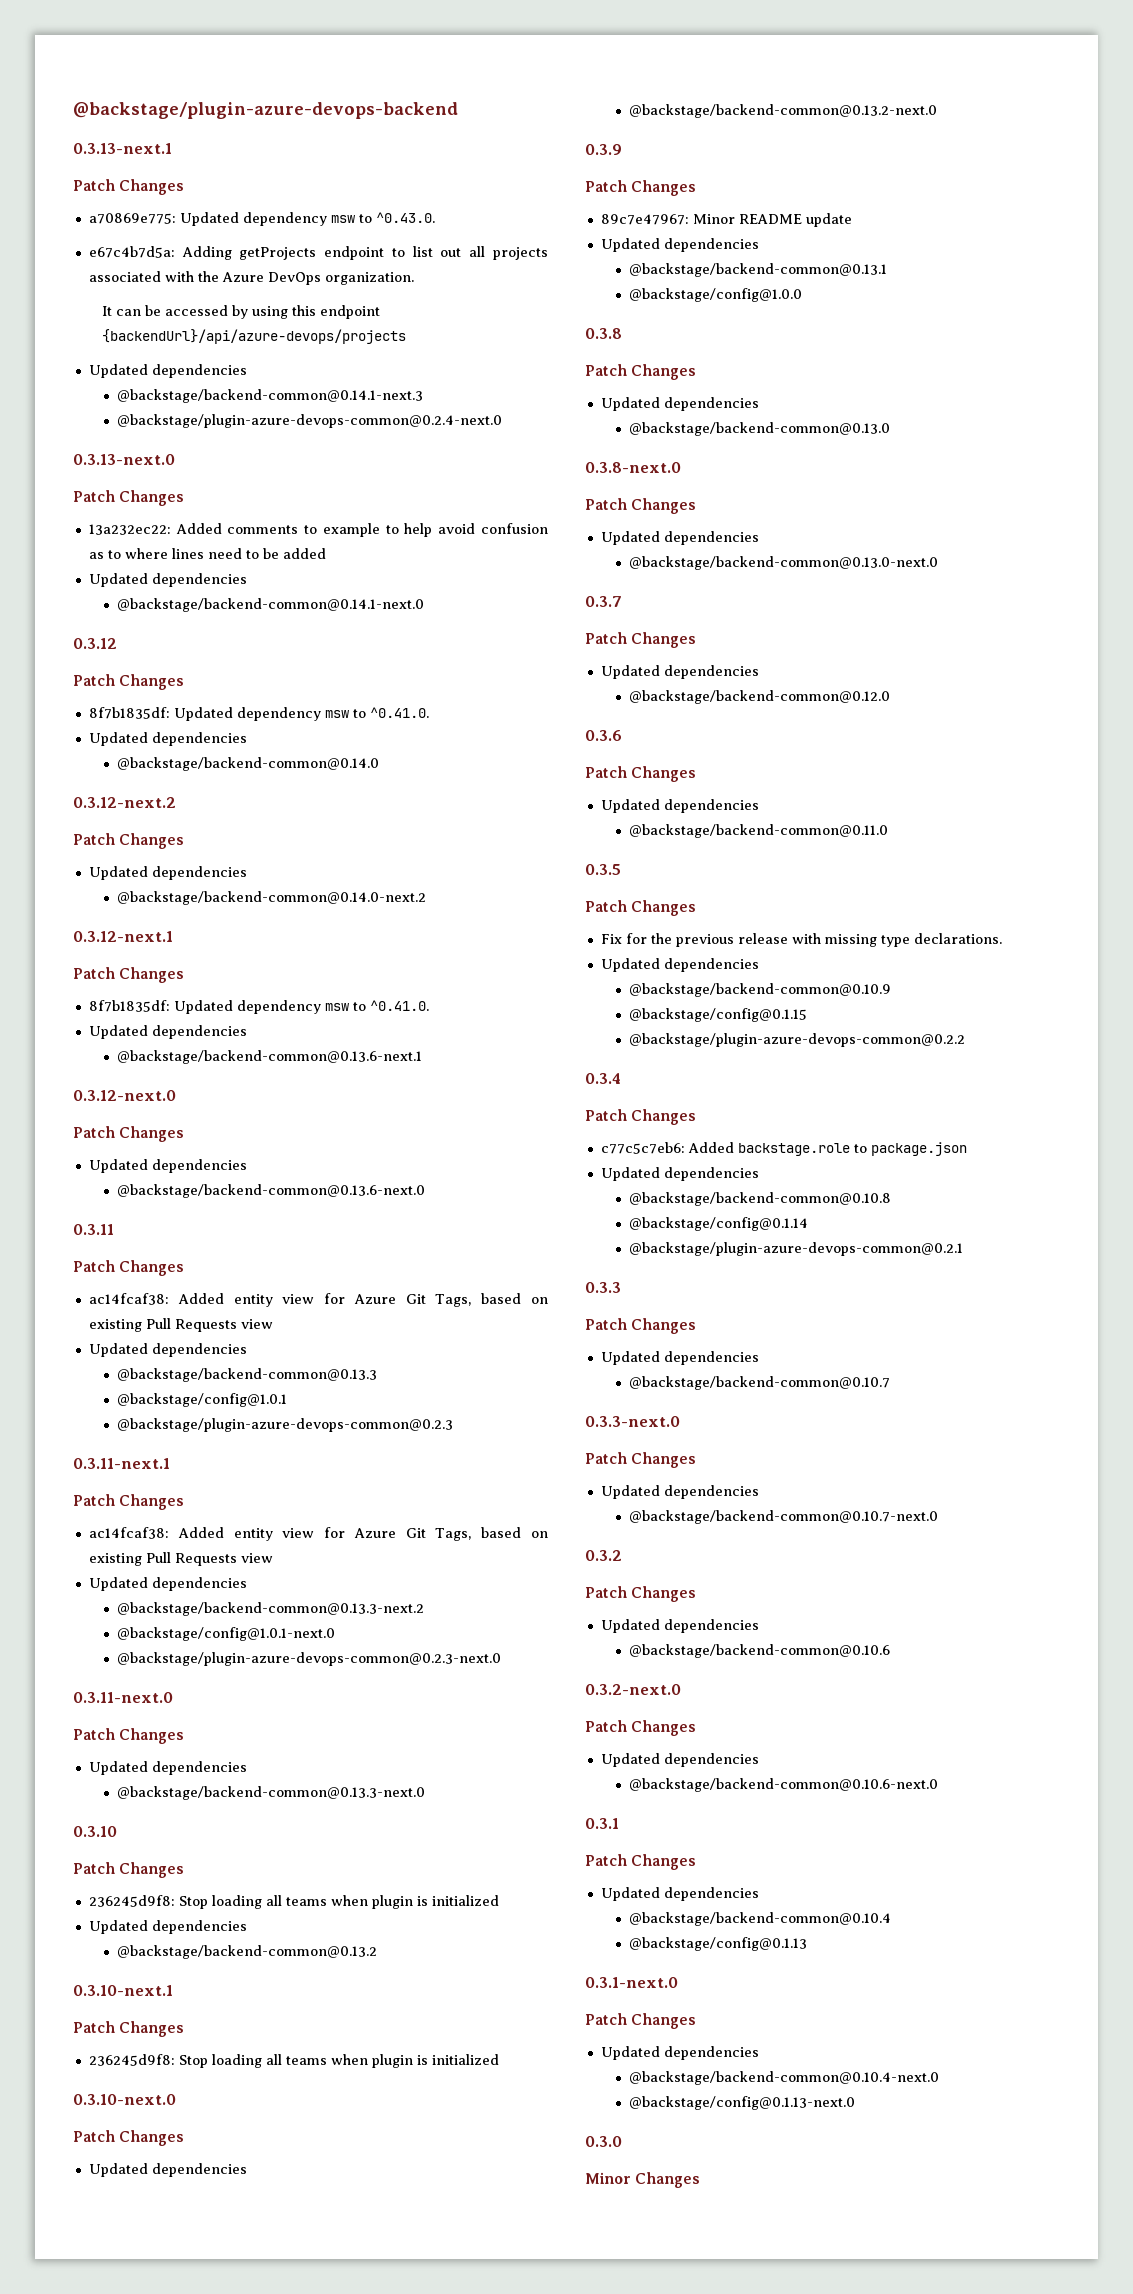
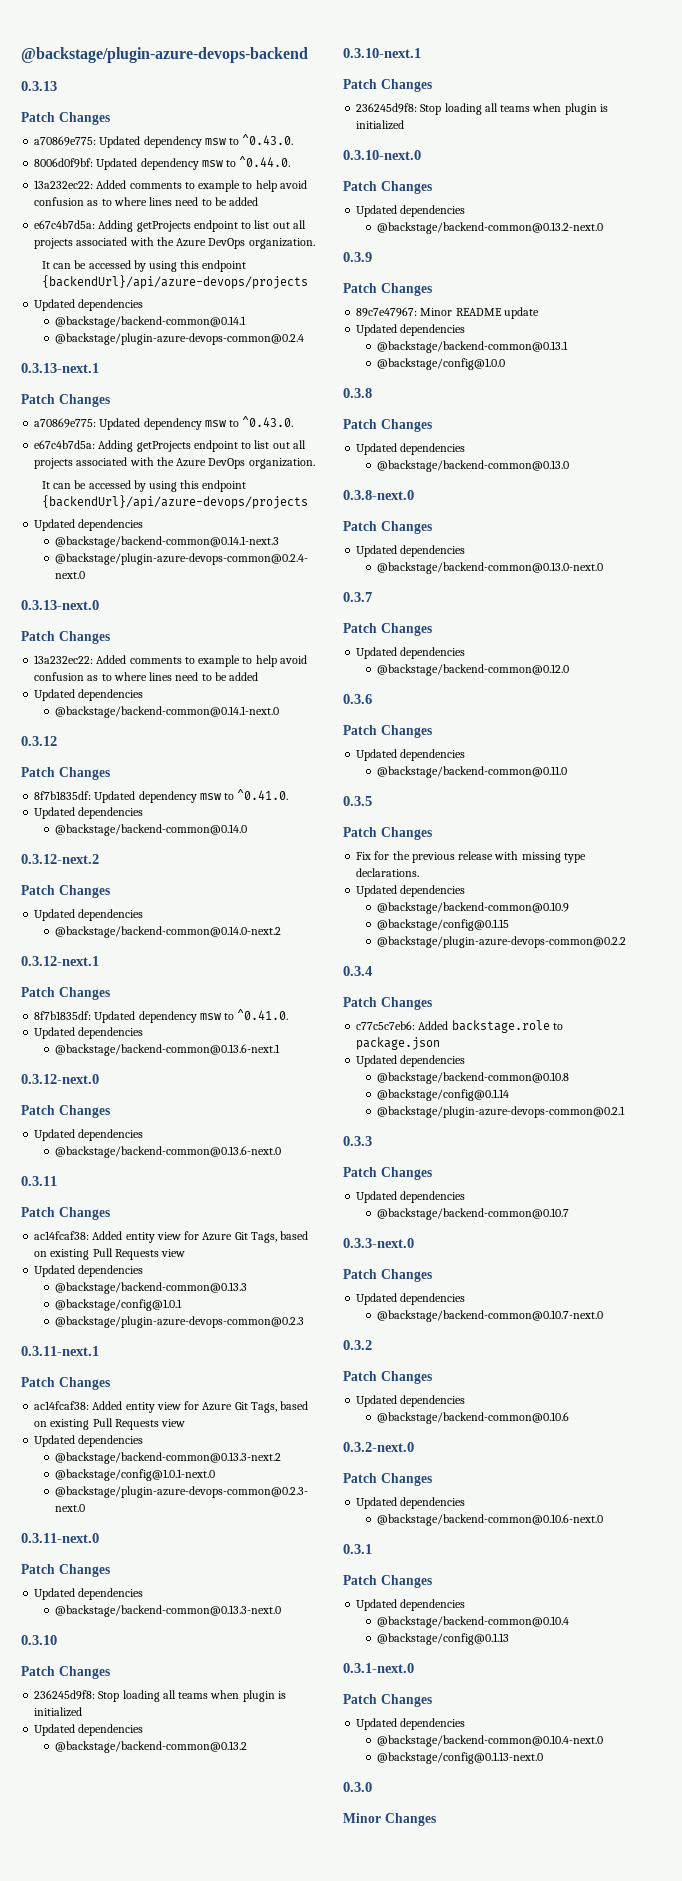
+ 0.3.13
+ Patch Changes
+ a70869e775: Updated dependency msw to ^0.43.0.
+ 8006d0f9bf: Updated dependency msw to ^0.44.0.
+ 13a232ec22: Added comments to example to help avoid confusion as to where lines need to be added
+ e67c4b7d5a: Adding getProjects endpoint to list out all projects associated with the Azure DevOps organization.
+ It can be accessed by using this endpoint {backendUrl}/api/azure-devops/projects
+ Updated dependencies
+ @backstage/backend-common@0.14.1
+ @backstage/plugin-azure-devops-common@0.2.4

